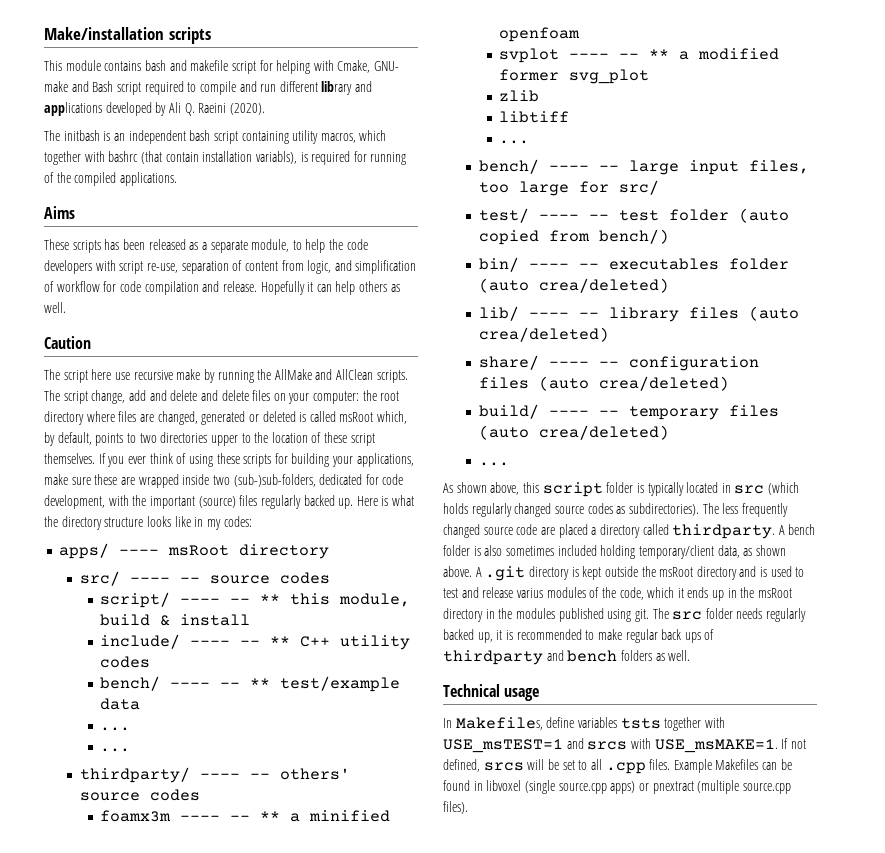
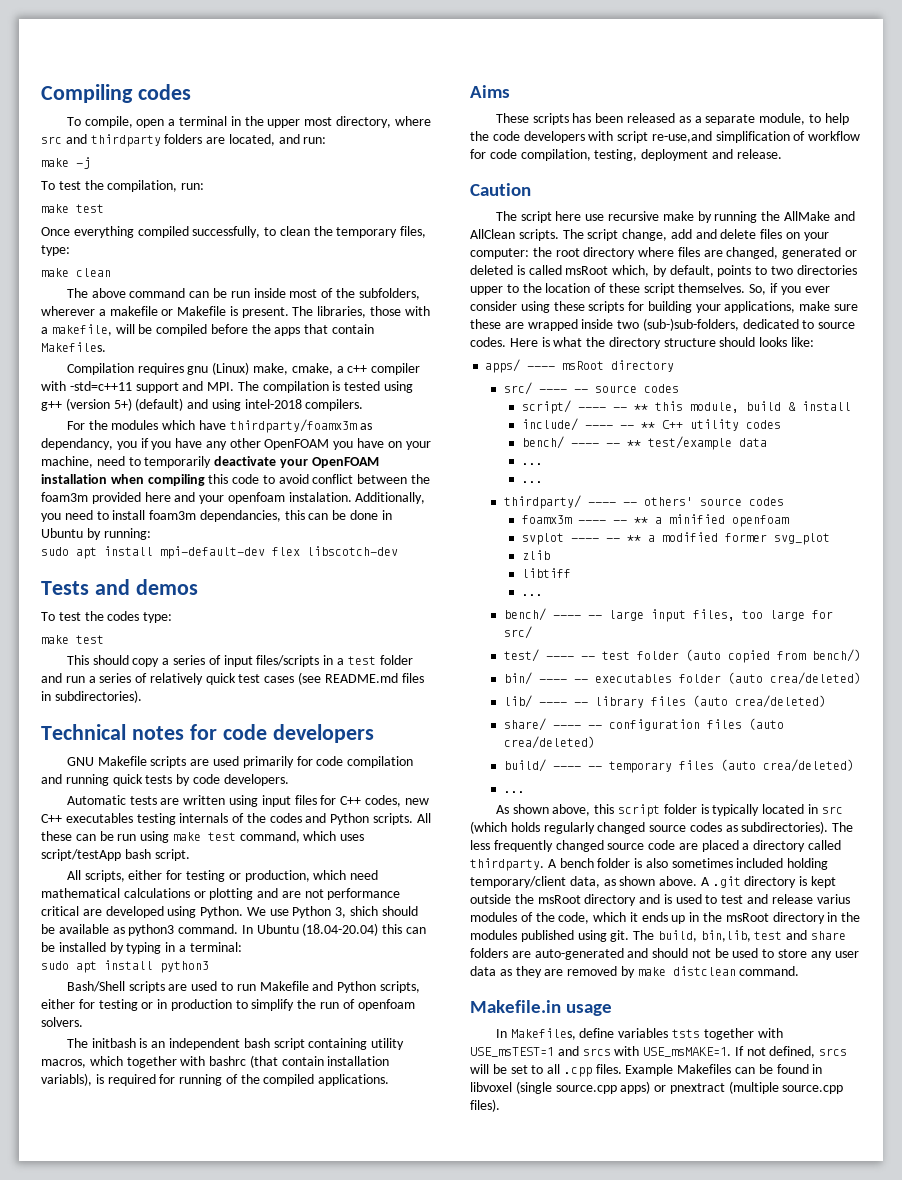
- Make/installation scripts
- This module contains bash and makefile script for helping with Cmake, GNU- make and Bash script required to compile and run different library and applications developed by Ali Q. Raeini (2020).
+ Compiling codes
+ To compile, open a terminal in the upper most directory, where src and thirdparty folders are located, and run:
+ make -j
+ To test the compilation, run:
+ make test
+ Once everything compiled successfully, to clean the temporary files, type:
+ make clean
+ The above command can be run inside most of the subfolders, wherever a makefile or Makefile is present. The libraries, those with a makefile, will be compiled before the apps that contain Makefiles.
+ Compilation requires gnu (Linux) make, cmake, a c++ compiler with -std=c++11 support and MPI. The compilation is tested using g++ (version 5+) (default) and using intel-2018 compilers.
+ For the modules which have thirdparty/foamx3m as dependancy, you if you have any other OpenFOAM you have on your machine, need to temporarily deactivate your OpenFOAM installation when compiling this code to avoid conflict between the foam3m provided here and your openfoam instalation. Additionally, you need to install foam3m dependancies, this can be done in Ubuntu by running:
+ sudo apt install mpi-default-dev flex libscotch-dev
+ Tests and demos
+ To test the codes type:
+ make test
+ This should copy a series of input files/scripts in a test folder and run a series of relatively quick test cases (see README.md files in subdirectories).
+ Technical notes for code developers
+ GNU Makefile scripts are used primarily for code compilation and running quick tests by code developers.
+ Automatic tests are written using input files for C++ codes, new C++ executables testing internals of the codes and Python scripts. All these can be run using make test command, which uses script/testApp bash script.
+ All scripts, either for testing or production, which need mathematical calculations or plotting and are not performance critical are developed using Python. We use Python 3, shich should be available as python3 command. In Ubuntu (18.04-20.04) this can be installed by typing in a terminal:
+ sudo apt install python3
+ Bash/Shell scripts are used to run Makefile and Python scripts, either for testing or in production to simplify the run of openfoam solvers.
- These scripts has been released as a separate module, to help the code developers with script re-use, separation of content from logic, and simplification of workflow for code compilation and release. Hopefully it can help others as well.
+ These scripts has been released as a separate module, to help the code developers with script re-use,and simplification of workflow for code compilation, testing, deployment and release.
- The script change, add and delete and delete files on your computer: the root directory where files are changed, generated or deleted is called msRoot which, by default, points to two directories upper to the location of these script themselves.
+ The script change, add and delete files on your computer: the root directory where files are changed, generated or deleted is called msRoot which, by default, points to two directories upper to the location of these script themselves.
- If you ever think of using these scripts for building your applications, make sure these are wrapped inside two (sub-)sub-folders, dedicated for code development, with the important (source) files regularly backed up.
+ So, if you ever consider using these scripts for building your applications, make sure these are wrapped inside two (sub-)sub-folders, dedicated to source codes.
- Here is what the directory structure looks like in my codes:
+ Here is what the directory structure should looks like:
- The src folder needs regularly backed up, it is recommended to make regular back ups of thirdparty and bench folders as well.
- Technical usage
+ The build, bin,lib, test and share folders are auto-generated and should not be used to store any user data as they are removed by make distclean command.
+ Makefile.in usage

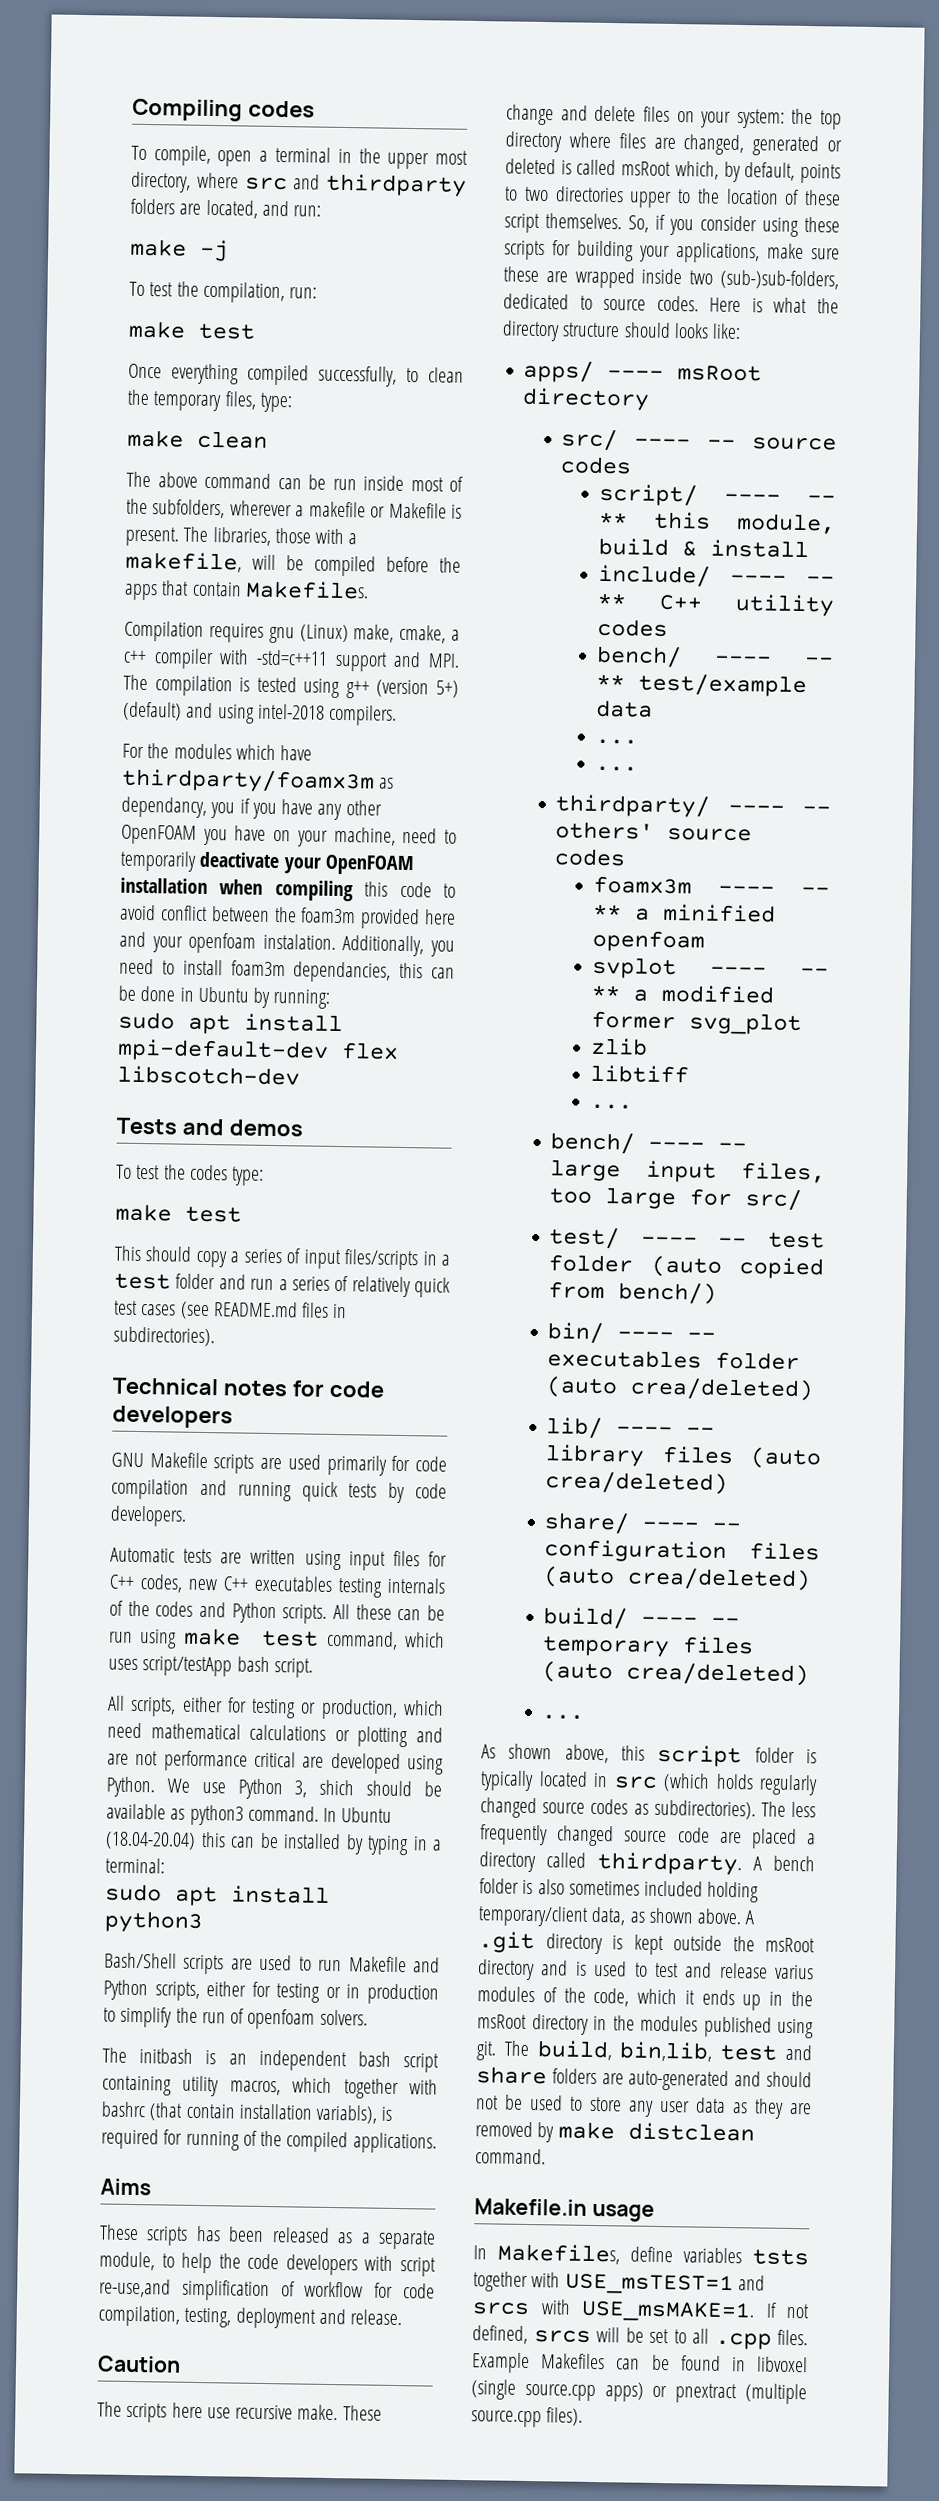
- The script here use recursive make by running the AllMake and AllClean scripts. The script change, add and delete files on your computer: the root directory where files are changed, generated or deleted is called msRoot which, by default, points to two directories upper to the location of these script themselves.
+ The scripts here use recursive make. These change and delete files on your system: the top directory where files are changed, generated or deleted is called msRoot which, by default, points to two directories upper to the location of these script themselves.
- So, if you ever consider using these scripts for building your applications, make sure these are wrapped inside two (sub-)sub-folders, dedicated to source codes.
+ So, if you consider using these scripts for building your applications, make sure these are wrapped inside two (sub-)sub-folders, dedicated to source codes.

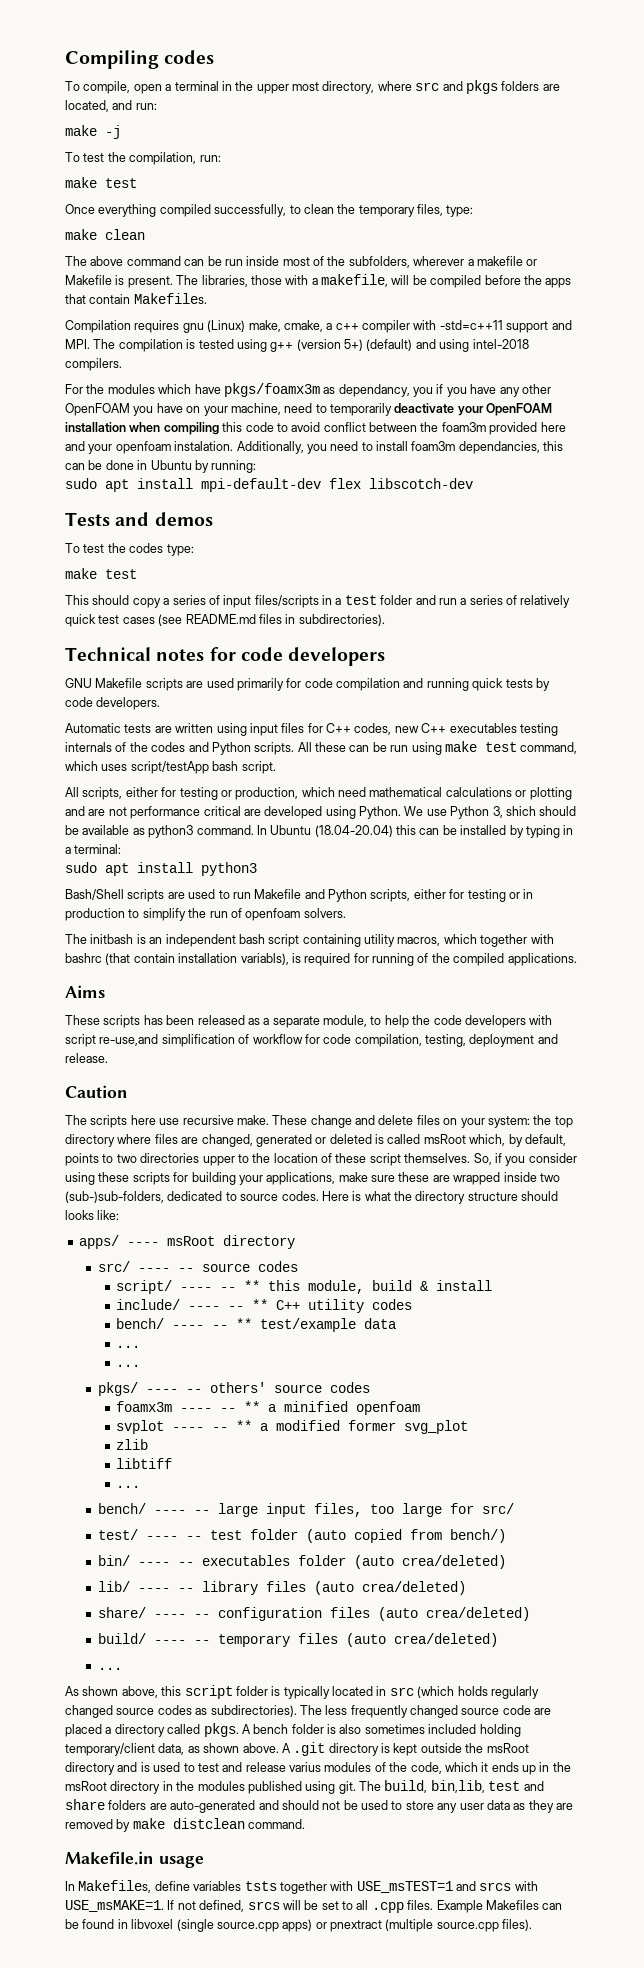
- To compile, open a terminal in the upper most directory, where src and thirdparty folders are located, and run:
+ To compile, open a terminal in the upper most directory, where src and pkgs folders are located, and run:
- For the modules which have thirdparty/foamx3m as dependancy, you if you have any other OpenFOAM you have on your machine, need to temporarily deactivate your OpenFOAM installation when compiling this code to avoid conflict between the foam3m provided here and your openfoam instalation.
+ For the modules which have pkgs/foamx3m as dependancy, you if you have any other OpenFOAM you have on your machine, need to temporarily deactivate your OpenFOAM installation when compiling this code to avoid conflict between the foam3m provided here and your openfoam instalation.
- thirdparty/ ---- -- others' source codes
+ pkgs/ ---- -- others' source codes
- The less frequently changed source code are placed a directory called thirdparty.
+ The less frequently changed source code are placed a directory called pkgs.

